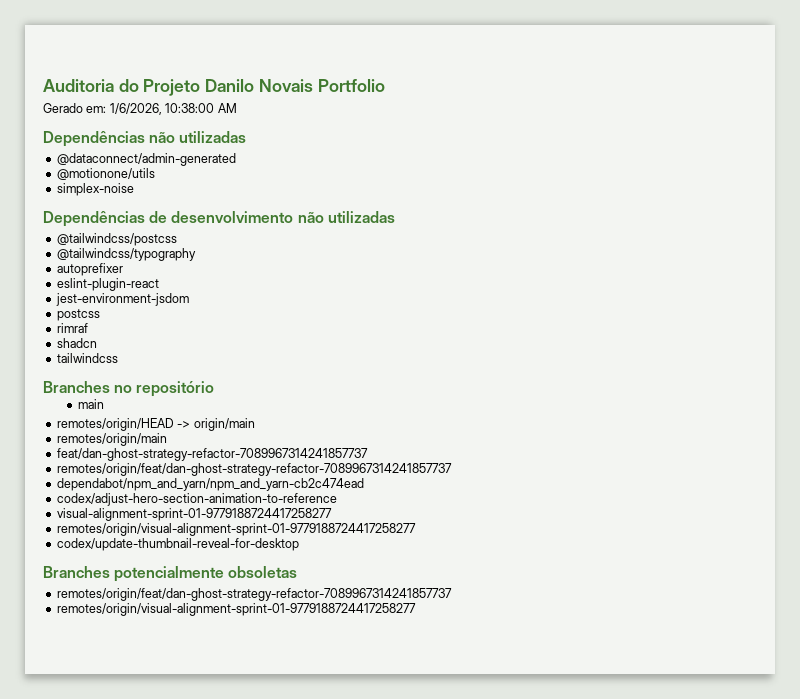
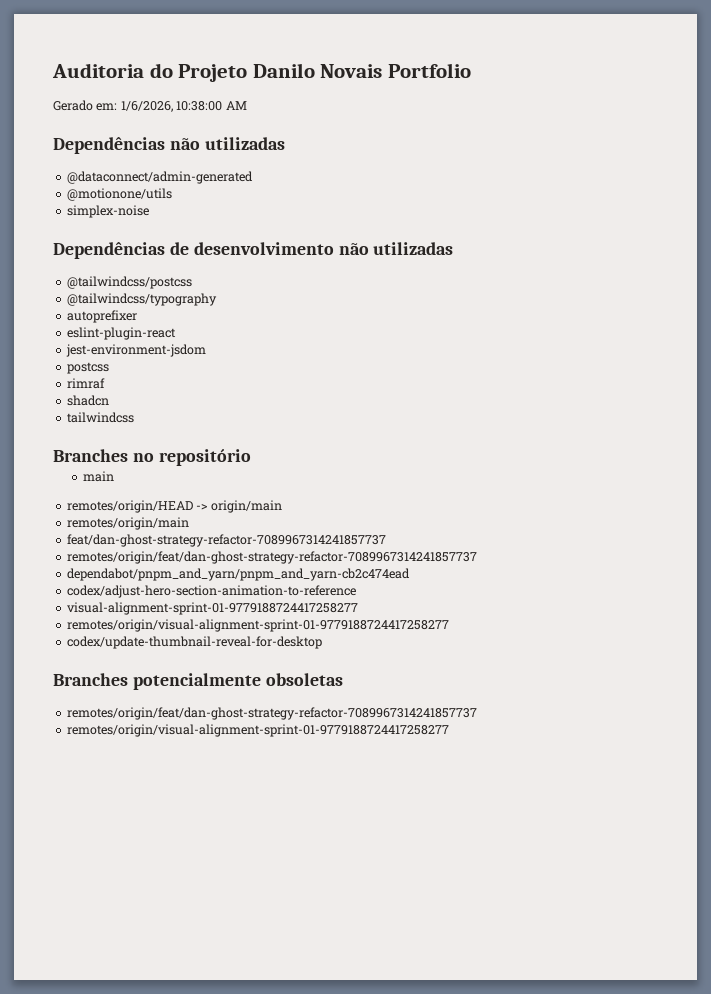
- dependabot/npm_and_yarn/npm_and_yarn-cb2c474ead
+ dependabot/pnpm_and_yarn/pnpm_and_yarn-cb2c474ead

